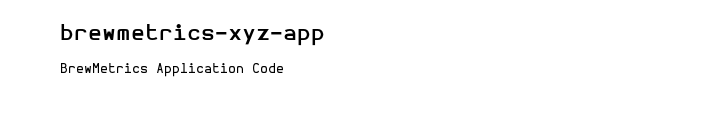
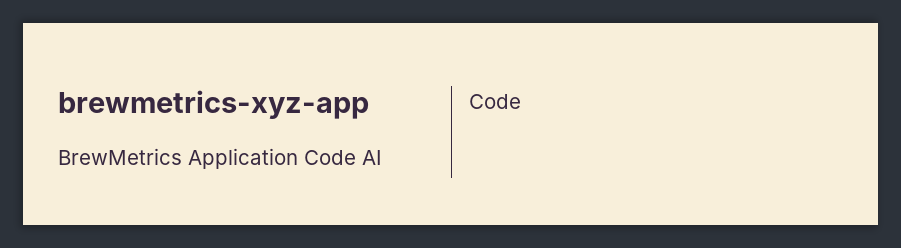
- BrewMetrics Application Code
+ BrewMetrics Application Code AI Code

